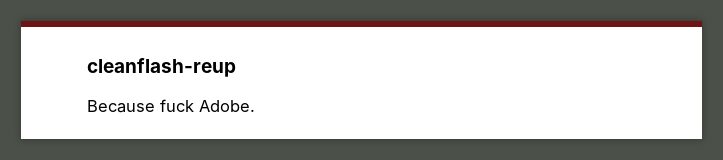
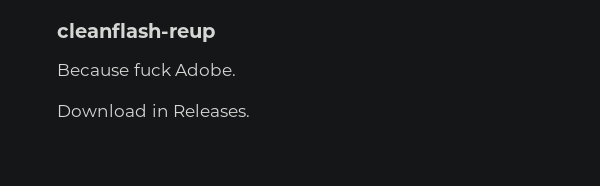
+ Download in Releases.

